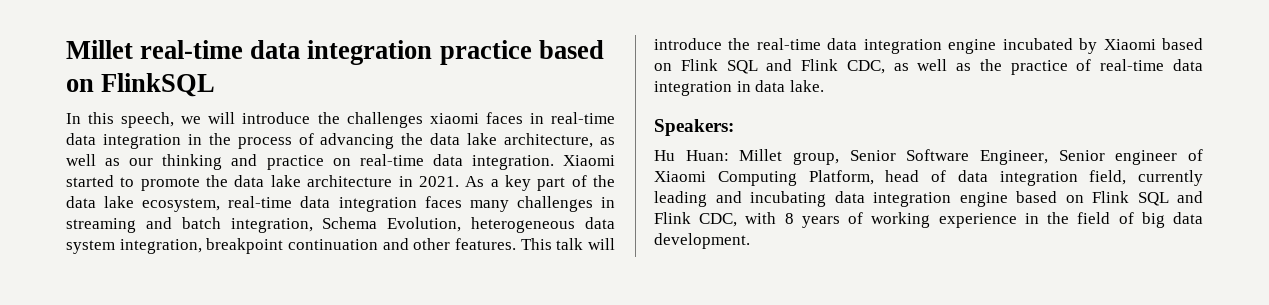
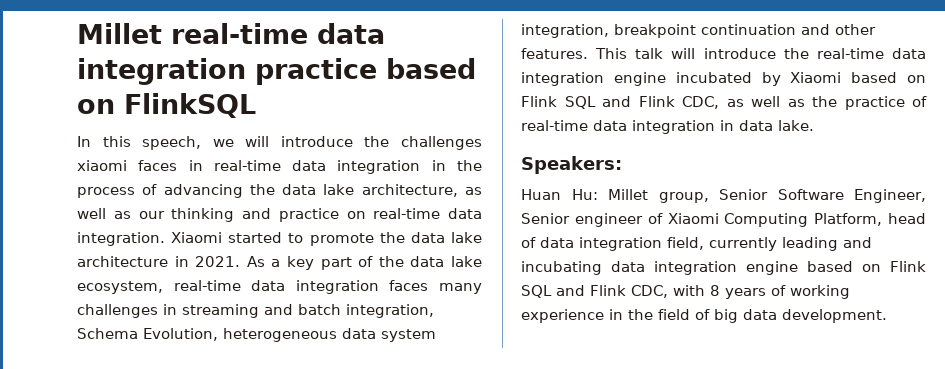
- Hu Huan: Millet group, Senior Software Engineer, Senior engineer of Xiaomi Computing Platform, head of data integration field, currently leading and incubating data integration engine based on Flink SQL and Flink CDC, with 8 years of working experience in the field of big data development.
+ Huan Hu: Millet group, Senior Software Engineer, Senior engineer of Xiaomi Computing Platform, head of data integration field, currently leading and incubating data integration engine based on Flink SQL and Flink CDC, with 8 years of working experience in the field of big data development.

